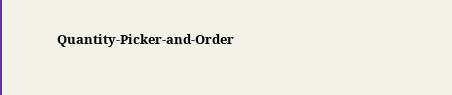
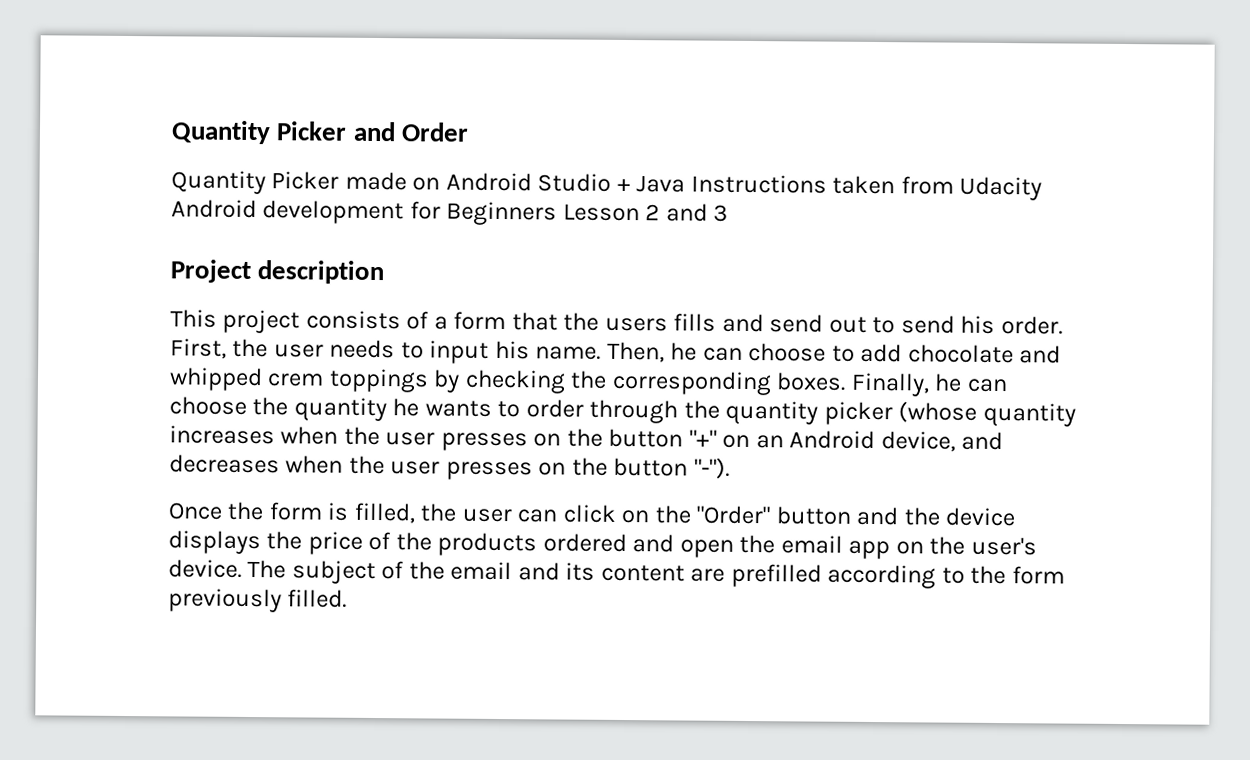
- Quantity-Picker-and-Order
+ Quantity Picker and Order
+ Quantity Picker made on Android Studio + Java Instructions taken from Udacity Android development for Beginners Lesson 2 and 3
+ Project description
+ This project consists of a form that the users fills and send out to send his order. First, the user needs to input his name. Then, he can choose to add chocolate and whipped crem toppings by checking the corresponding boxes. Finally, he can choose the quantity he wants to order through the quantity picker (whose quantity increases when the user presses on the button "+" on an Android device, and decreases when the user presses on the button "-").
+ Once the form is filled, the user can click on the "Order" button and the device displays the price of the products ordered and open the email app on the user's device. The subject of the email and its content are prefilled according to the form previously filled.

